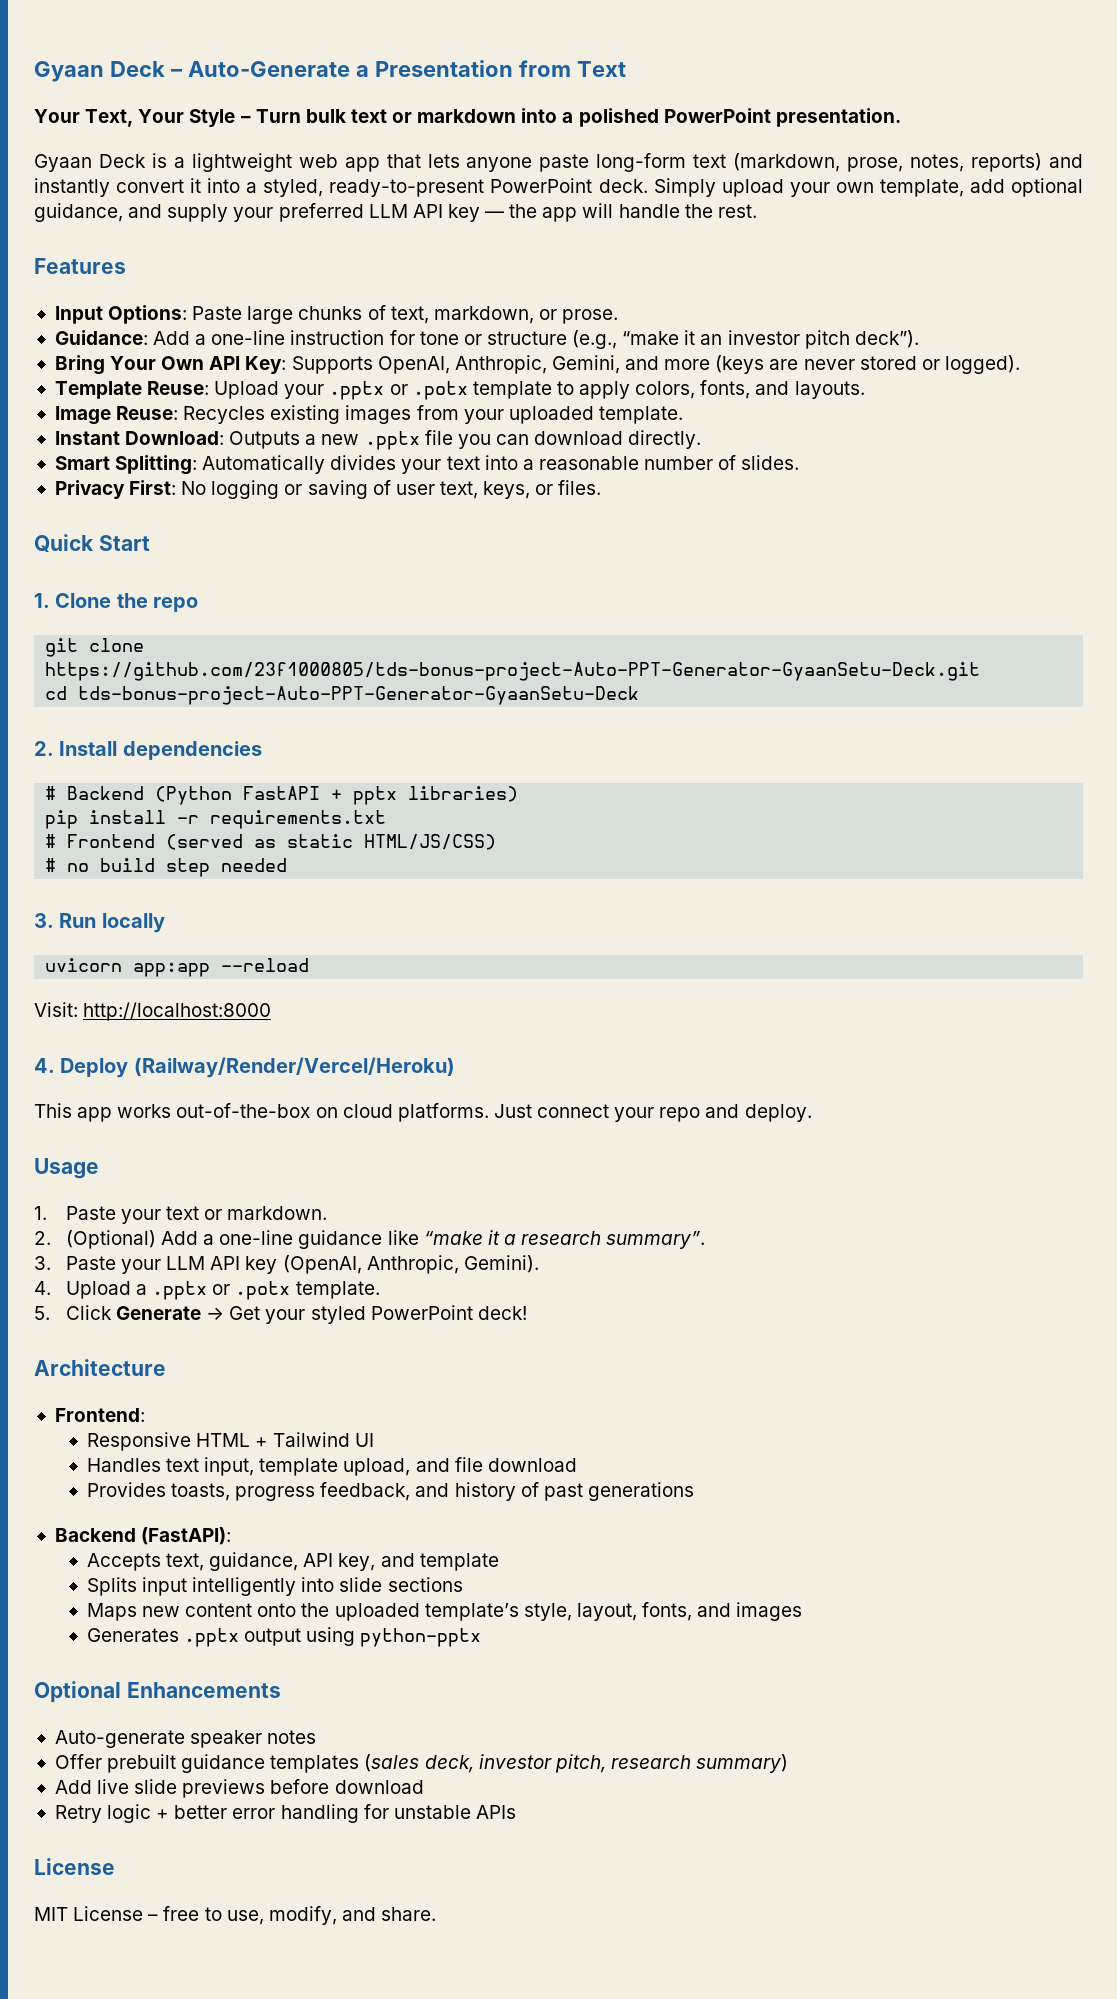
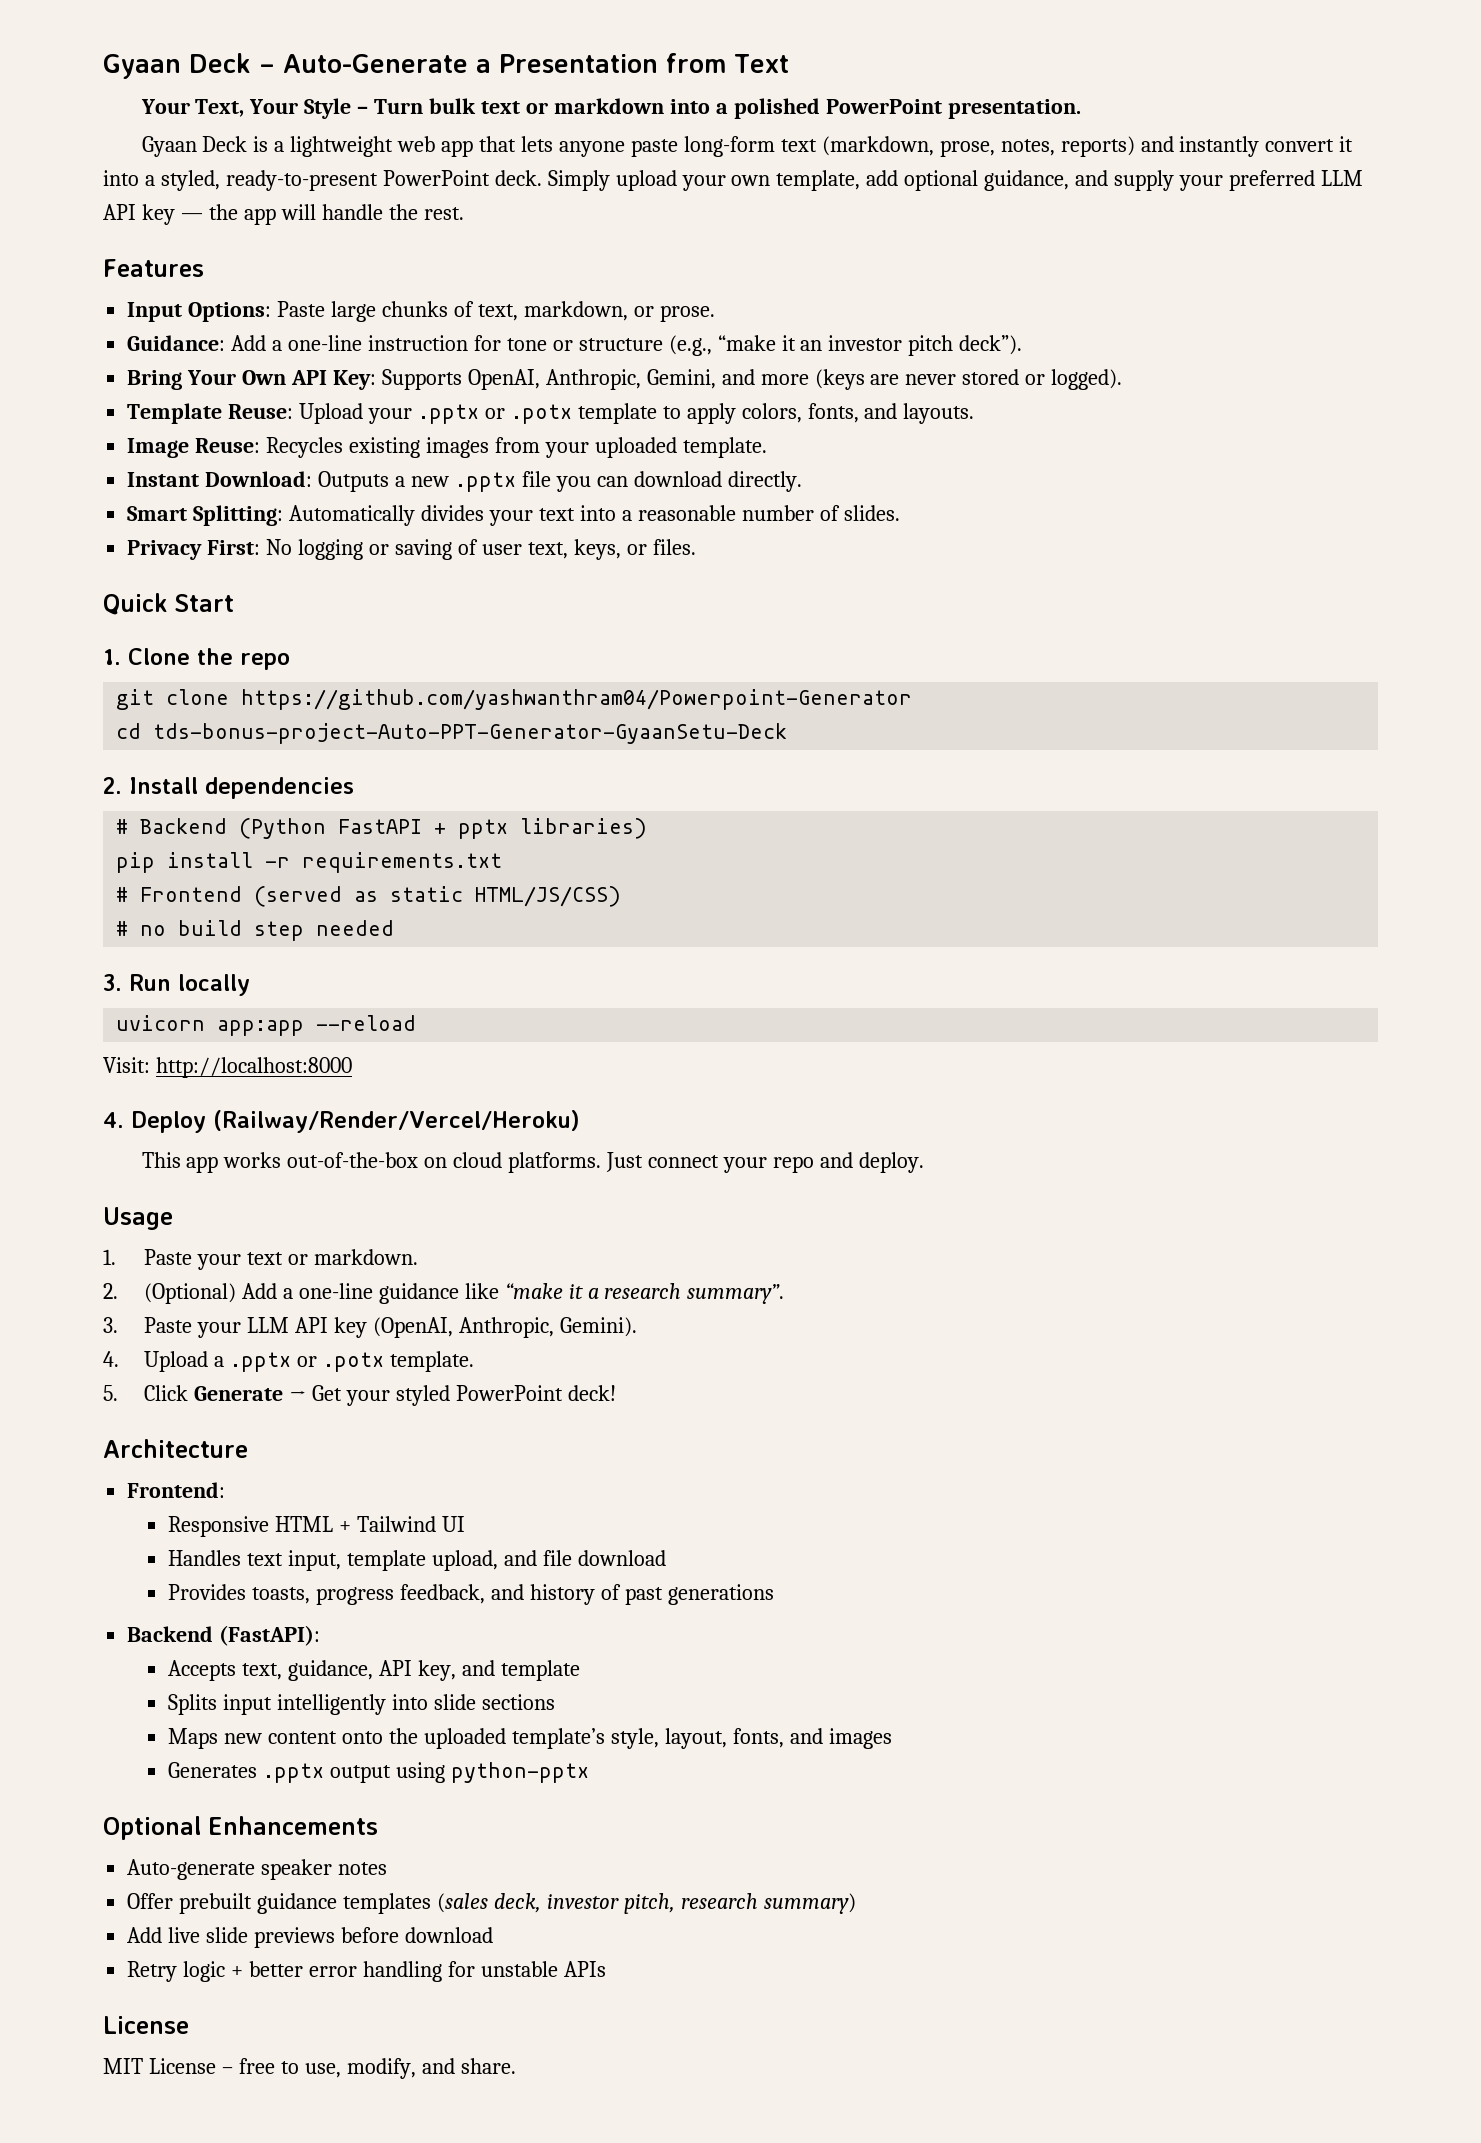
- git clone https://github.com/23f1000805/tds-bonus-project-Auto-PPT-Generator-GyaanSetu-Deck.git
+ git clone https://github.com/yashwanthram04/Powerpoint-Generator

